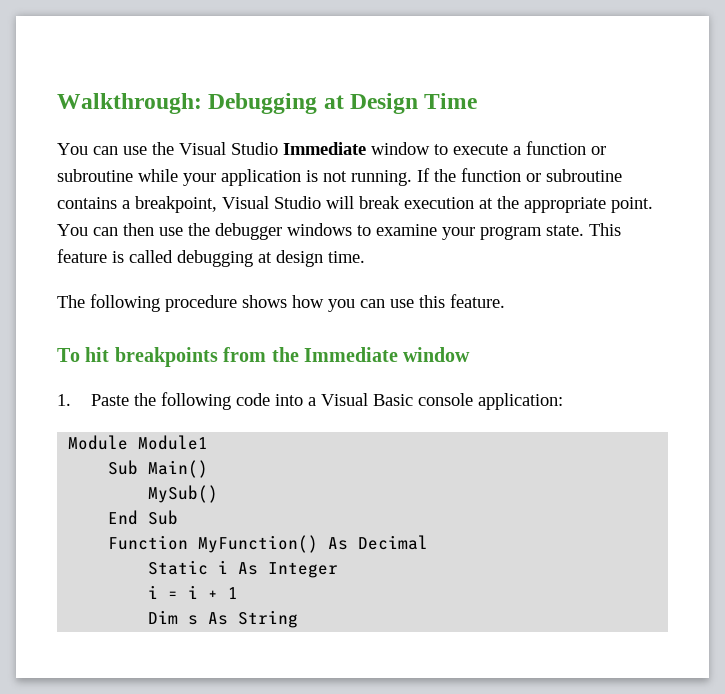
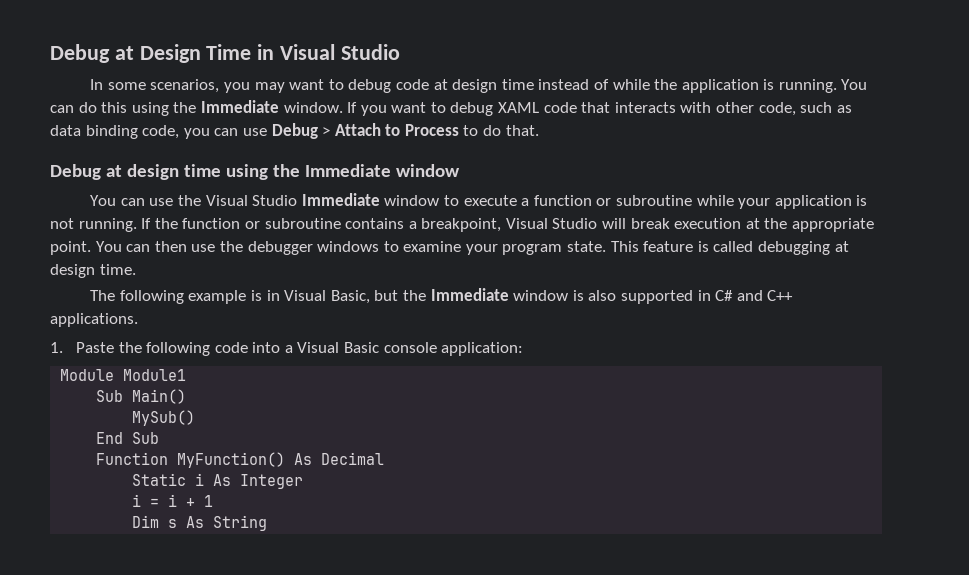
- Walkthrough: Debugging at Design Time
+ Debug at Design Time in Visual Studio
+ In some scenarios, you may want to debug code at design time instead of while the application is running. You can do this using the Immediate window. If you want to debug XAML code that interacts with other code, such as data binding code, you can use Debug > Attach to Process to do that.
+ Debug at design time using the Immediate window
- The following procedure shows how you can use this feature.
- To hit breakpoints from the Immediate window
+ The following example is in Visual Basic, but the Immediate window is also supported in C# and C++ applications.

